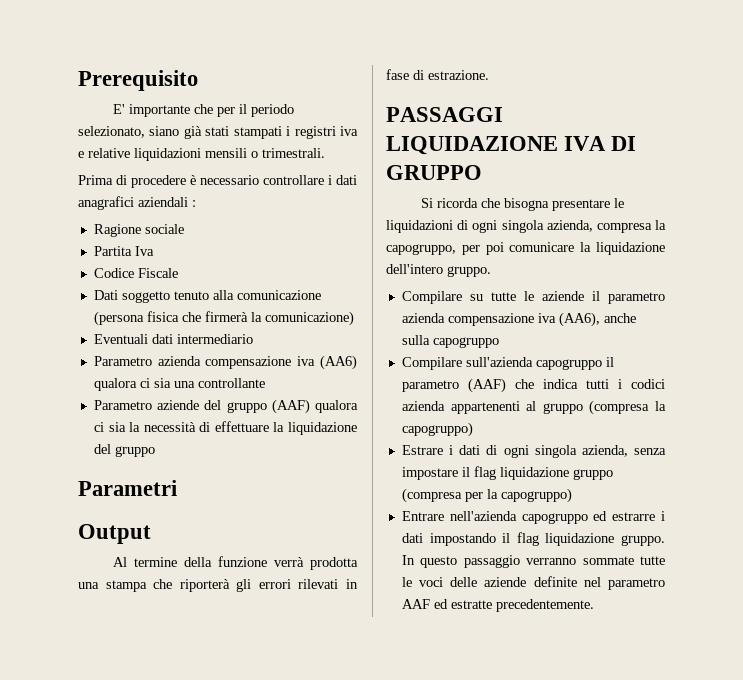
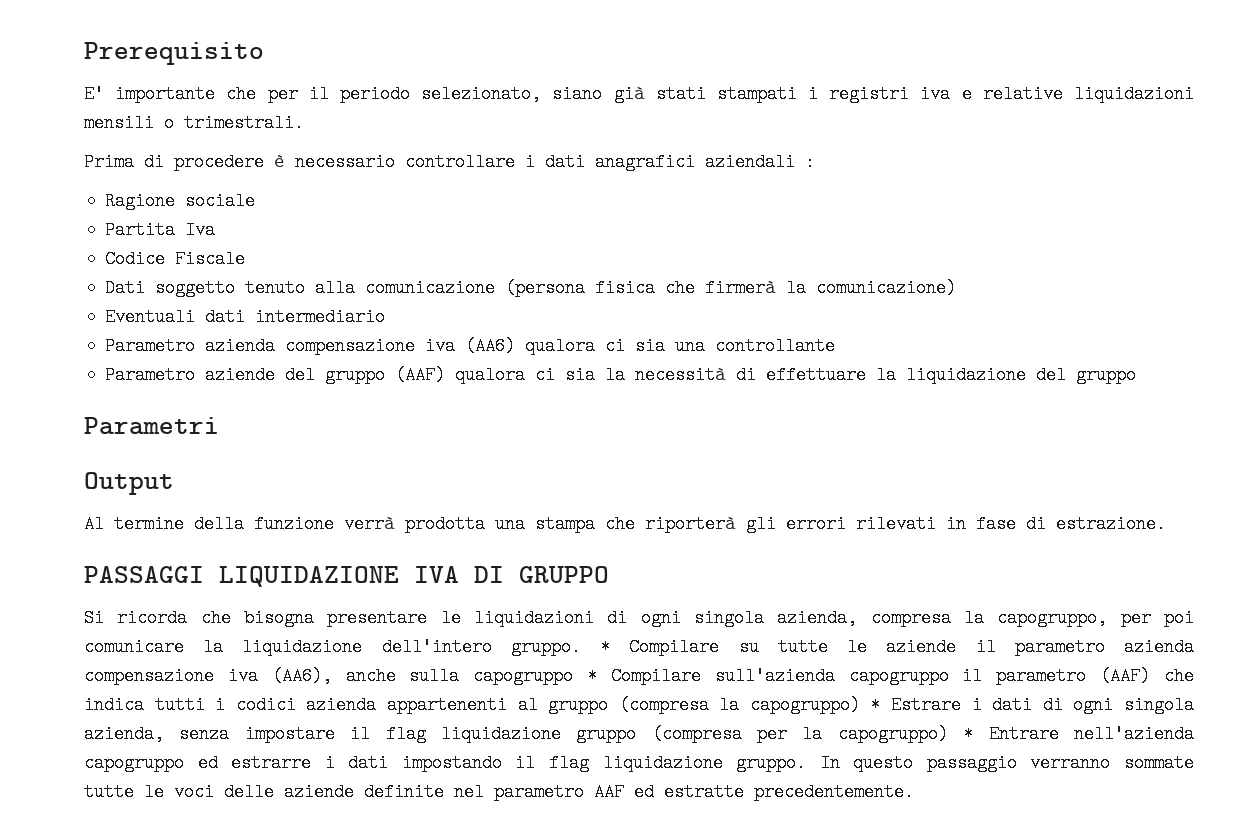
- Si ricorda che bisogna presentare le liquidazioni di ogni singola azienda, compresa la capogruppo, per poi comunicare la liquidazione dell'intero gruppo.
- Compilare su tutte le aziende il parametro azienda compensazione iva (AA6), anche sulla capogruppo
- Compilare sull'azienda capogruppo il parametro (AAF) che indica tutti i codici azienda appartenenti al gruppo (compresa la capogruppo)
- Estrare i dati di ogni singola azienda, senza impostare il flag liquidazione gruppo (compresa per la capogruppo)
- Entrare nell'azienda capogruppo ed estrarre i dati impostando il flag liquidazione gruppo.
+ Si ricorda che bisogna presentare le liquidazioni di ogni singola azienda, compresa la capogruppo, per poi comunicare la liquidazione dell'intero gruppo. * Compilare su tutte le aziende il parametro azienda compensazione iva (AA6), anche sulla capogruppo * Compilare sull'azienda capogruppo il parametro (AAF) che indica tutti i codici azienda appartenenti al gruppo (compresa la capogruppo) * Estrare i dati di ogni singola azienda, senza impostare il flag liquidazione gruppo (compresa per la capogruppo) * Entrare nell'azienda capogruppo ed estrarre i dati impostando il flag liquidazione gruppo.

